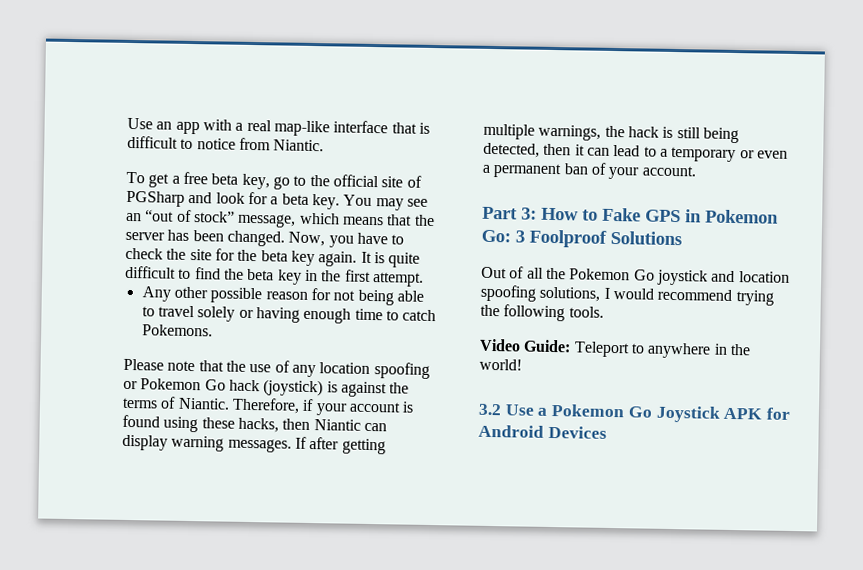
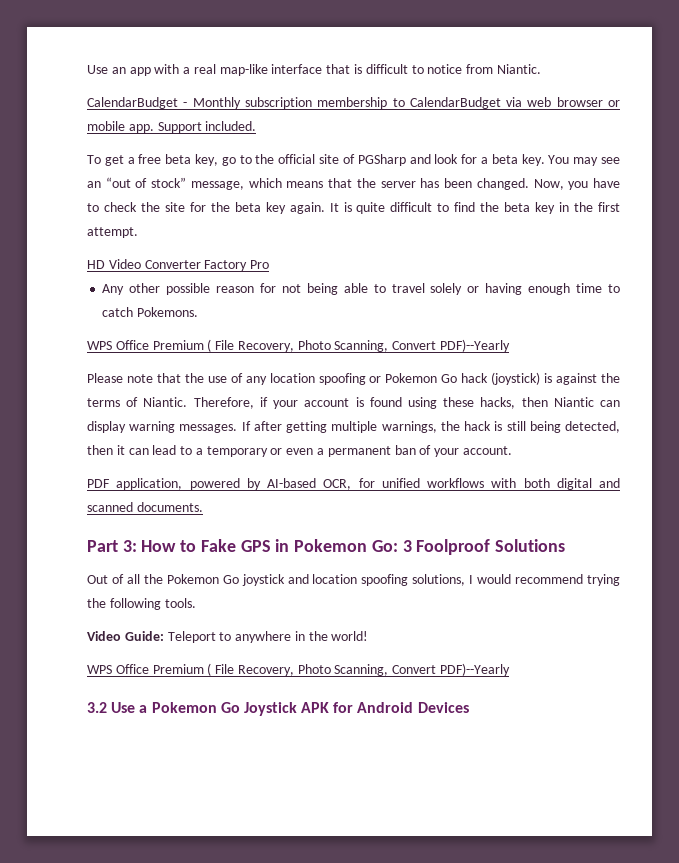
+ CalendarBudget - Monthly subscription membership to CalendarBudget via web browser or mobile app. Support included.
+ HD Video Converter Factory Pro
  Any other possible reason for not being able to travel solely or having enough time to catch Pokemons.
+ WPS Office Premium ( File Recovery, Photo Scanning, Convert PDF)--Yearly
+ PDF application, powered by AI-based OCR, for unified workflows with both digital and scanned documents.
  Video Guide: Teleport to anywhere in the world!
+ WPS Office Premium ( File Recovery, Photo Scanning, Convert PDF)--Yearly

